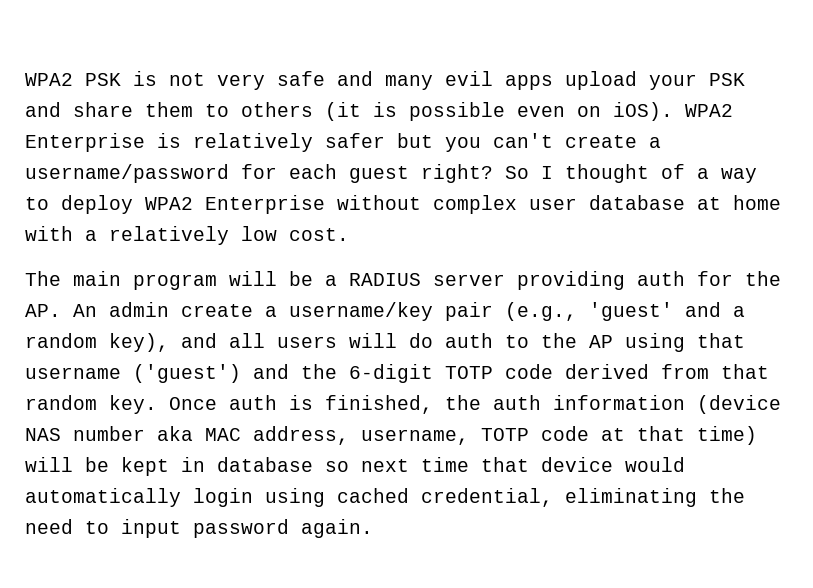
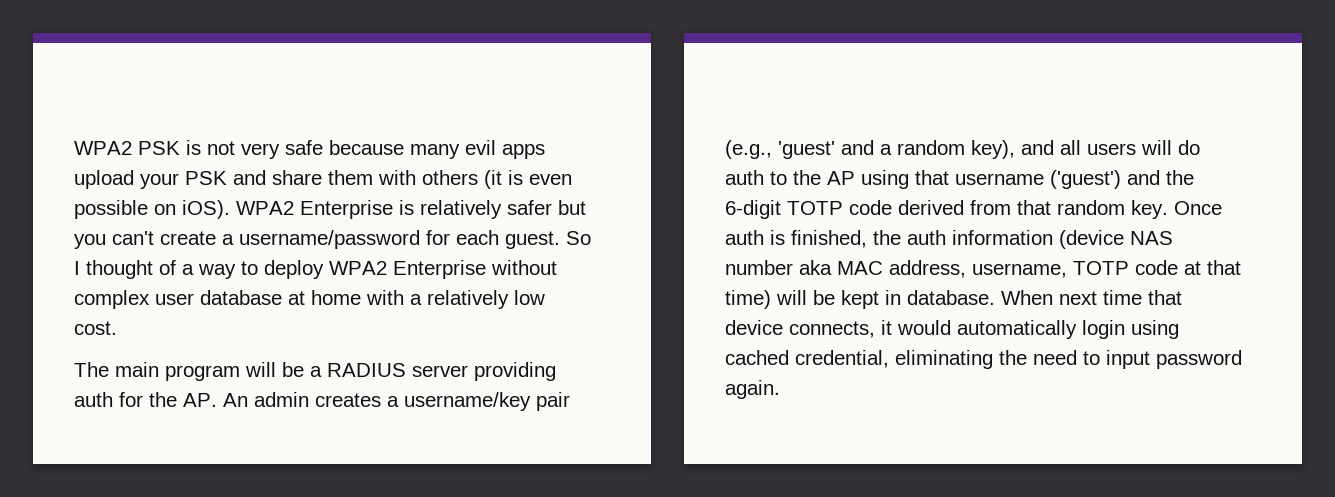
- WPA2 PSK is not very safe and many evil apps upload your PSK and share them to others (it is possible even on iOS).
+ WPA2 PSK is not very safe because many evil apps upload your PSK and share them with others (it is even possible on iOS).
- WPA2 Enterprise is relatively safer but you can't create a username/password for each guest right?
+ WPA2 Enterprise is relatively safer but you can't create a username/password for each guest.
- The main program will be a RADIUS server providing auth for the AP. An admin create a username/key pair (e.g., 'guest' and a random key), and all users will do auth to the AP using that username ('guest') and the 6-digit TOTP code derived from that random key.
+ The main program will be a RADIUS server providing auth for the AP. An admin creates a username/key pair (e.g., 'guest' and a random key), and all users will do auth to the AP using that username ('guest') and the 6-digit TOTP code derived from that random key.
- Once auth is finished, the auth information (device NAS number aka MAC address, username, TOTP code at that time) will be kept in database so next time that device would automatically login using cached credential, eliminating the need to input password again.
+ Once auth is finished, the auth information (device NAS number aka MAC address, username, TOTP code at that time) will be kept in database. When next time that device connects, it would automatically login using cached credential, eliminating the need to input password again.

